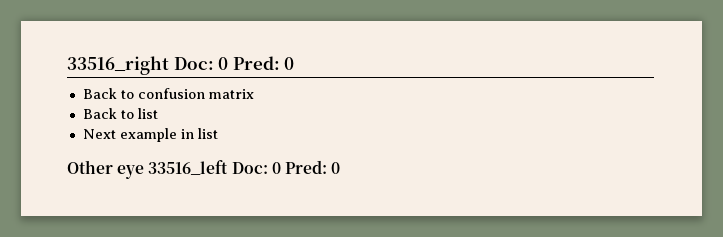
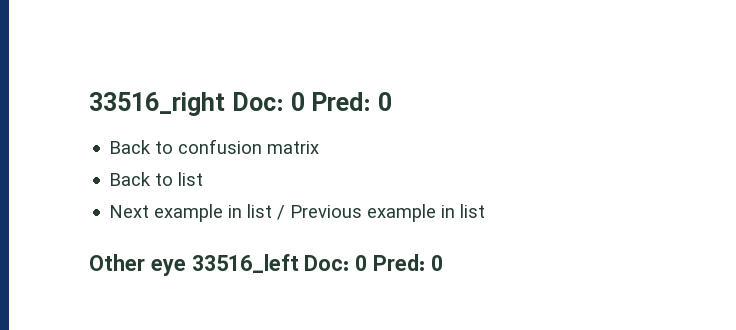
- Next example in list
+ Next example in list / Previous example in list

